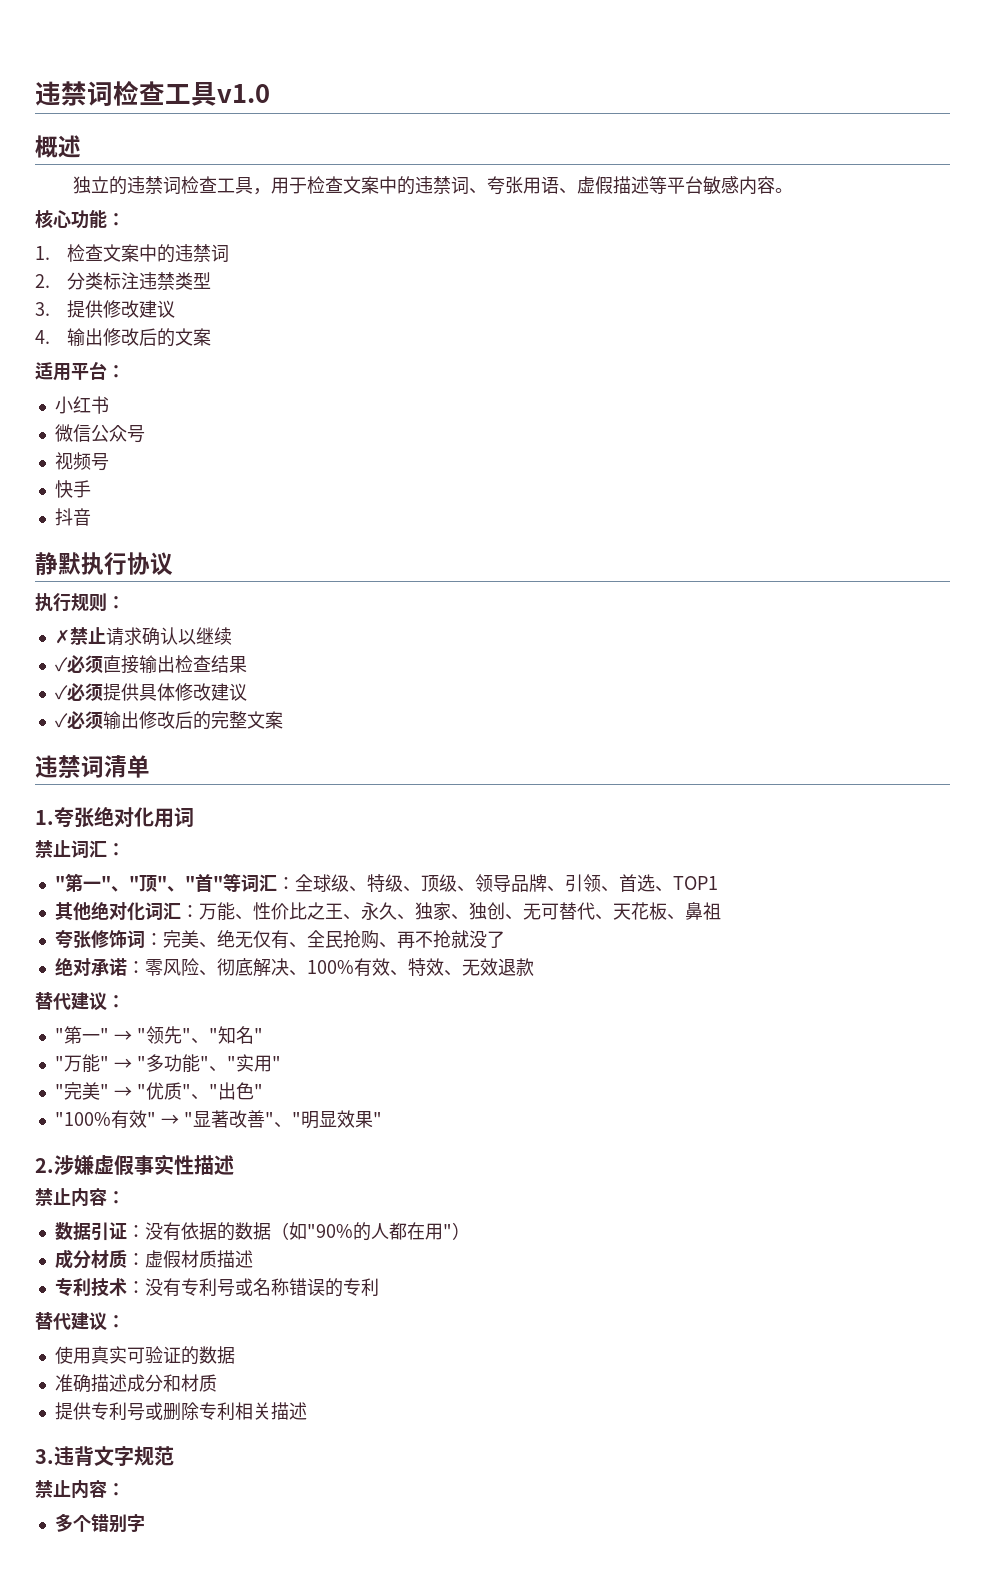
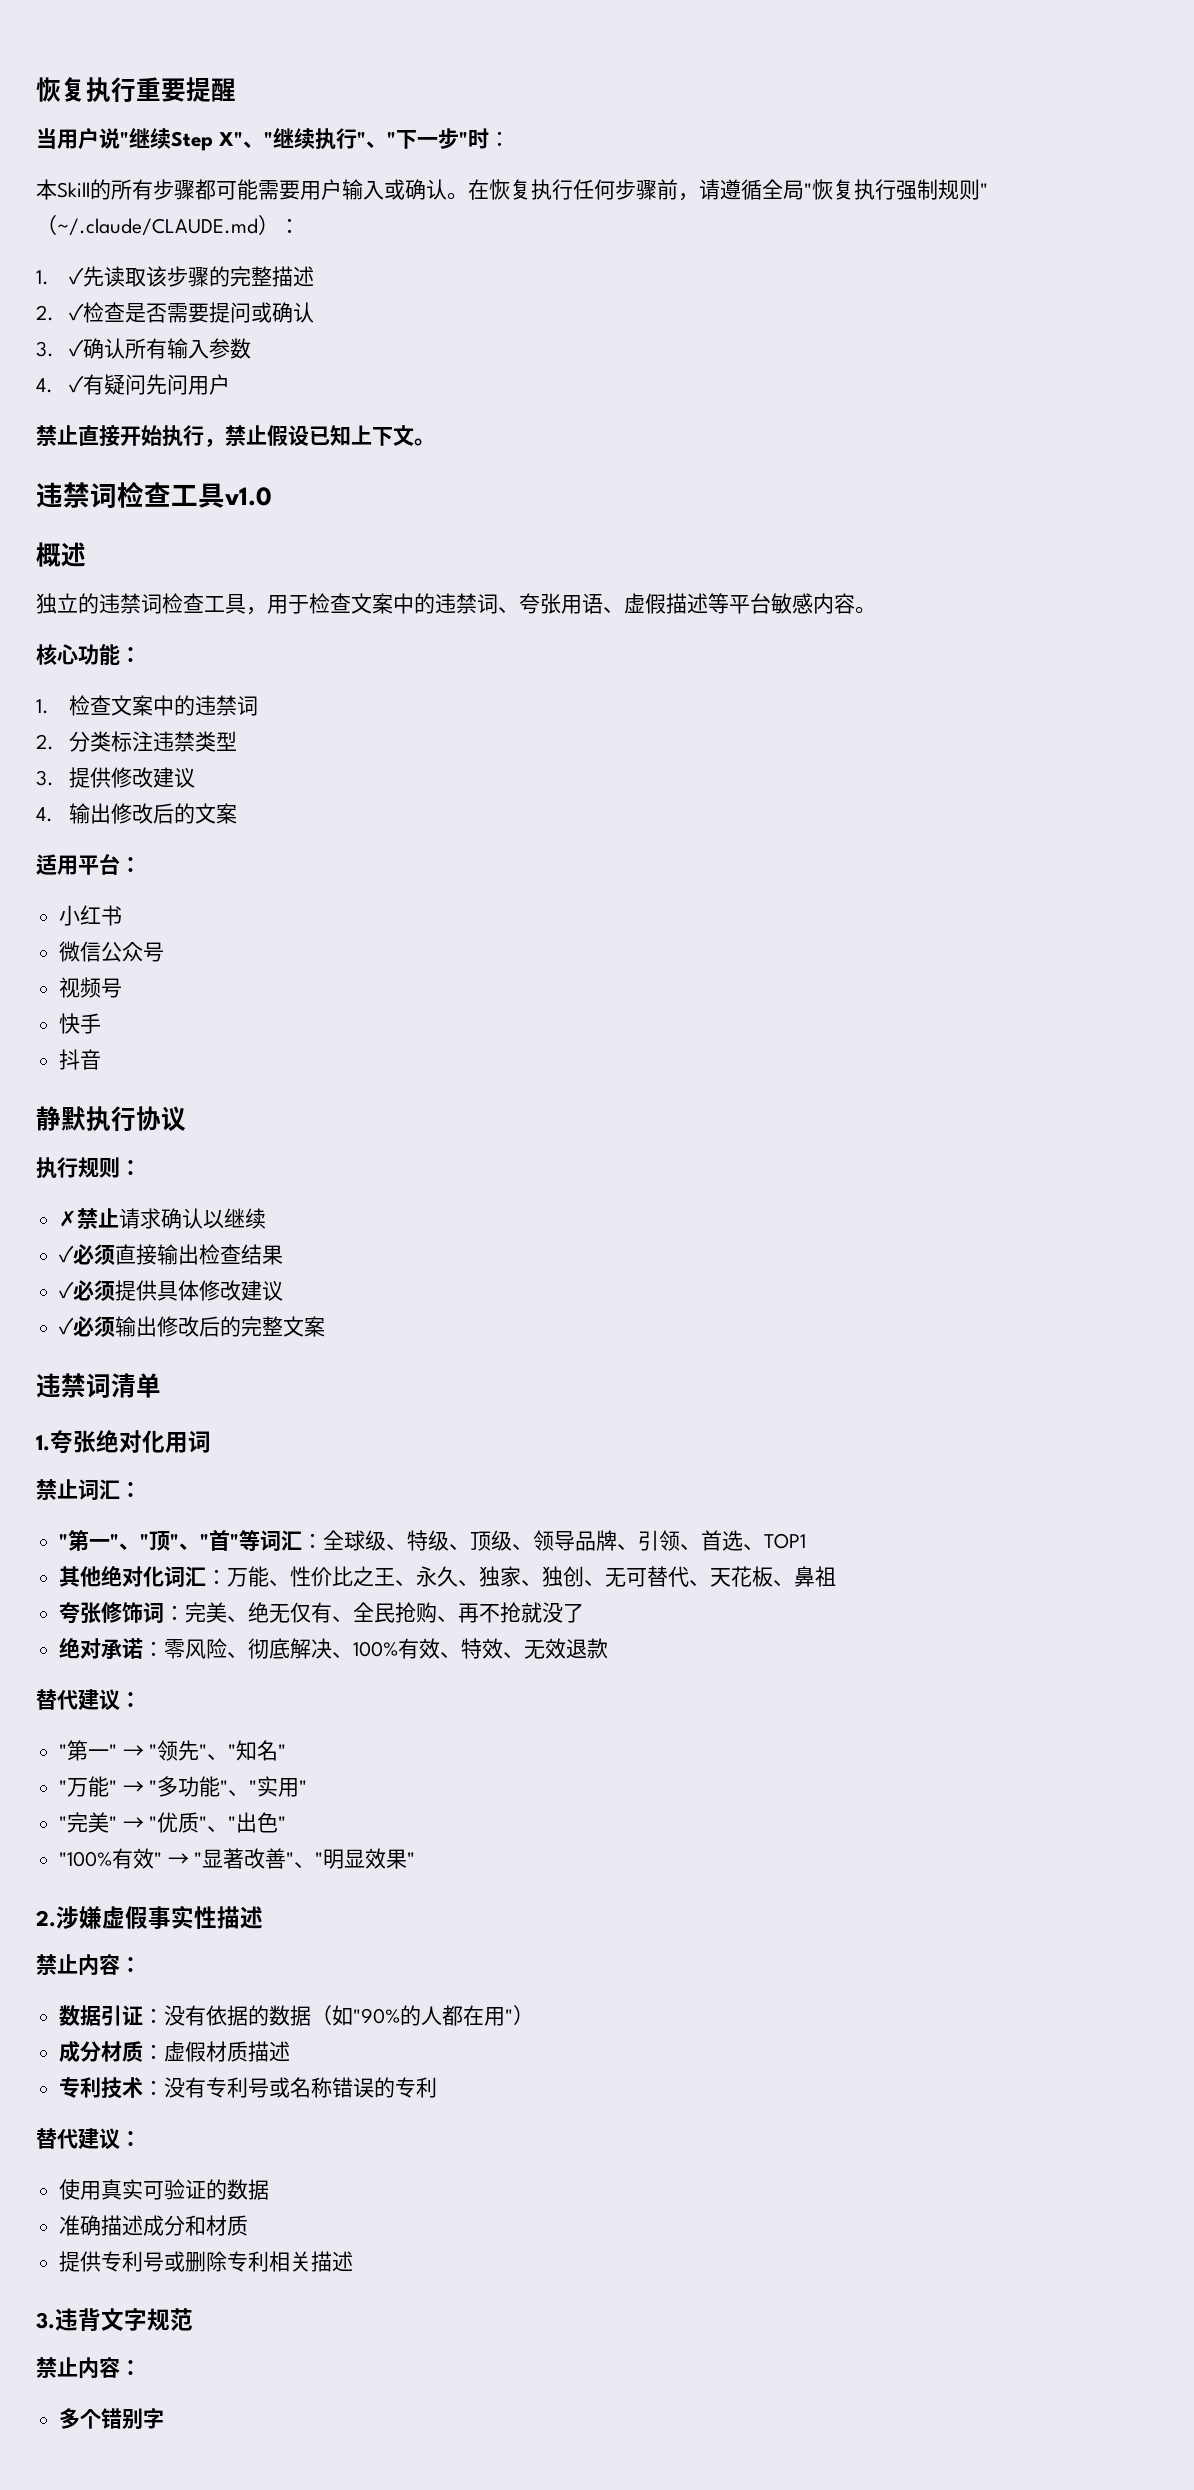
+ 恢复执行重要提醒
+ 当用户说"继续Step X"、"继续执行"、"下一步"时：
+ 本Skill的所有步骤都可能需要用户输入或确认。在恢复执行任何步骤前，请遵循全局"恢复执行强制规则"（~/.claude/CLAUDE.md）：
+ 1. ✓先读取该步骤的完整描述
+ 2. ✓检查是否需要提问或确认
+ 3. ✓确认所有输入参数
+ 4. ✓有疑问先问用户
+ 禁止直接开始执行，禁止假设已知上下文。

